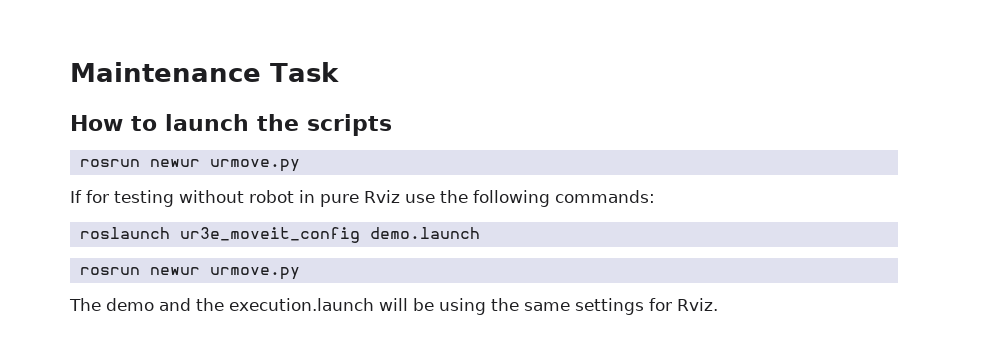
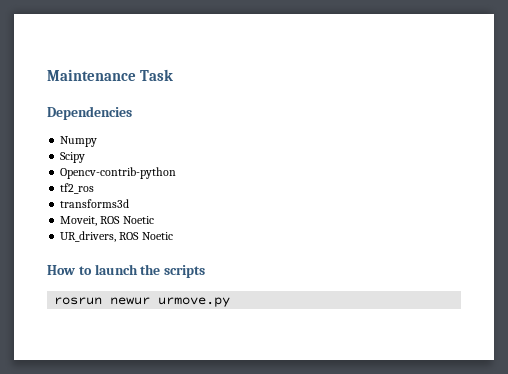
+ Dependencies
+ Numpy
+ Scipy
+ Opencv-contrib-python
+ tf2_ros
+ transforms3d
+ Moveit, ROS Noetic
+ UR_drivers, ROS Noetic
- If for testing without robot in pure Rviz use the following commands:
- roslaunch ur3e_moveit_config demo.launch
- rosrun newur urmove.py
- The demo and the execution.launch will be using the same settings for Rviz.

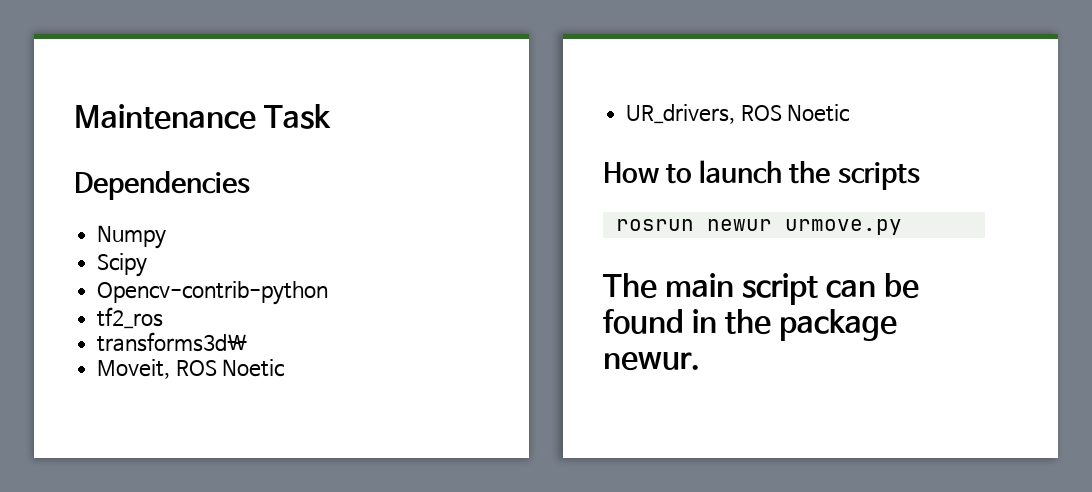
- transforms3d
+ transforms3d\
+ The main script can be found in the package newur.

